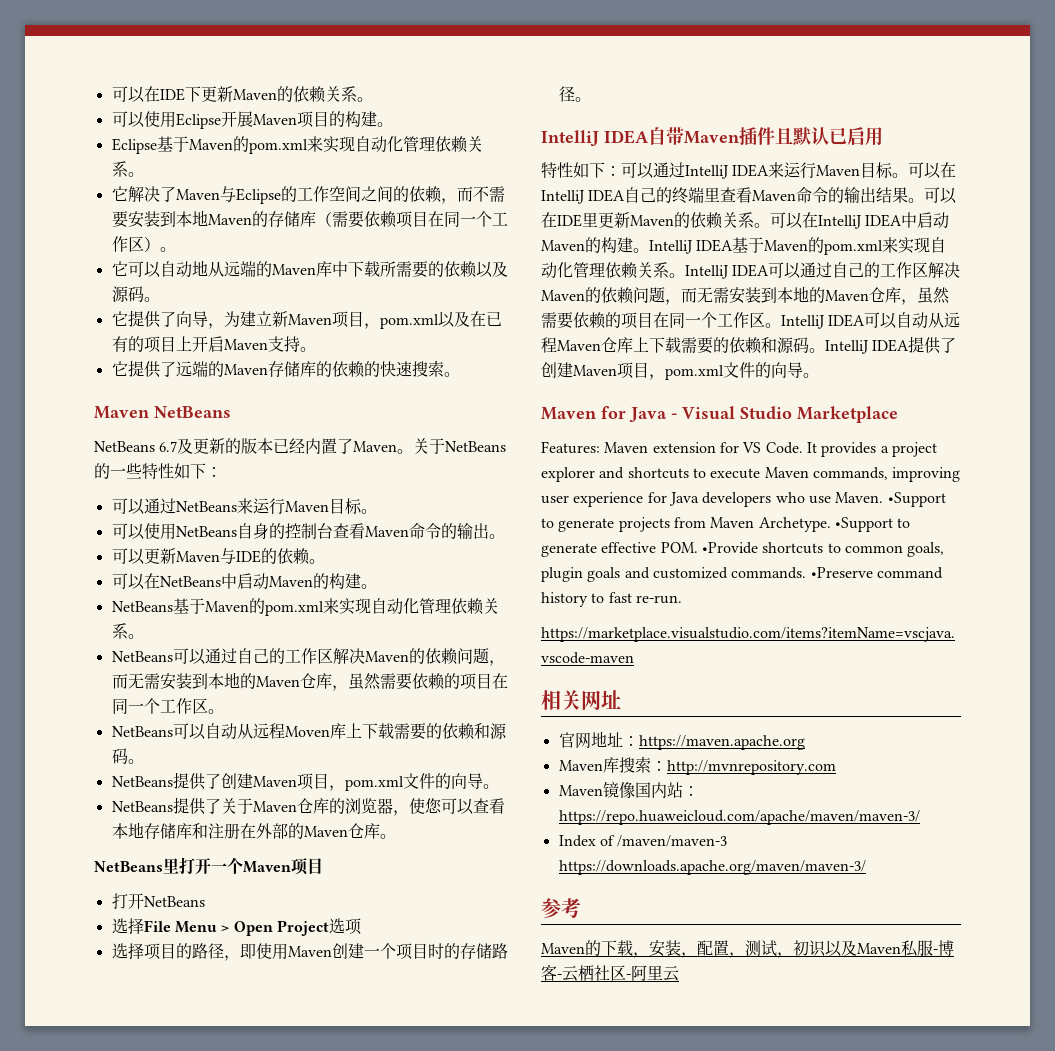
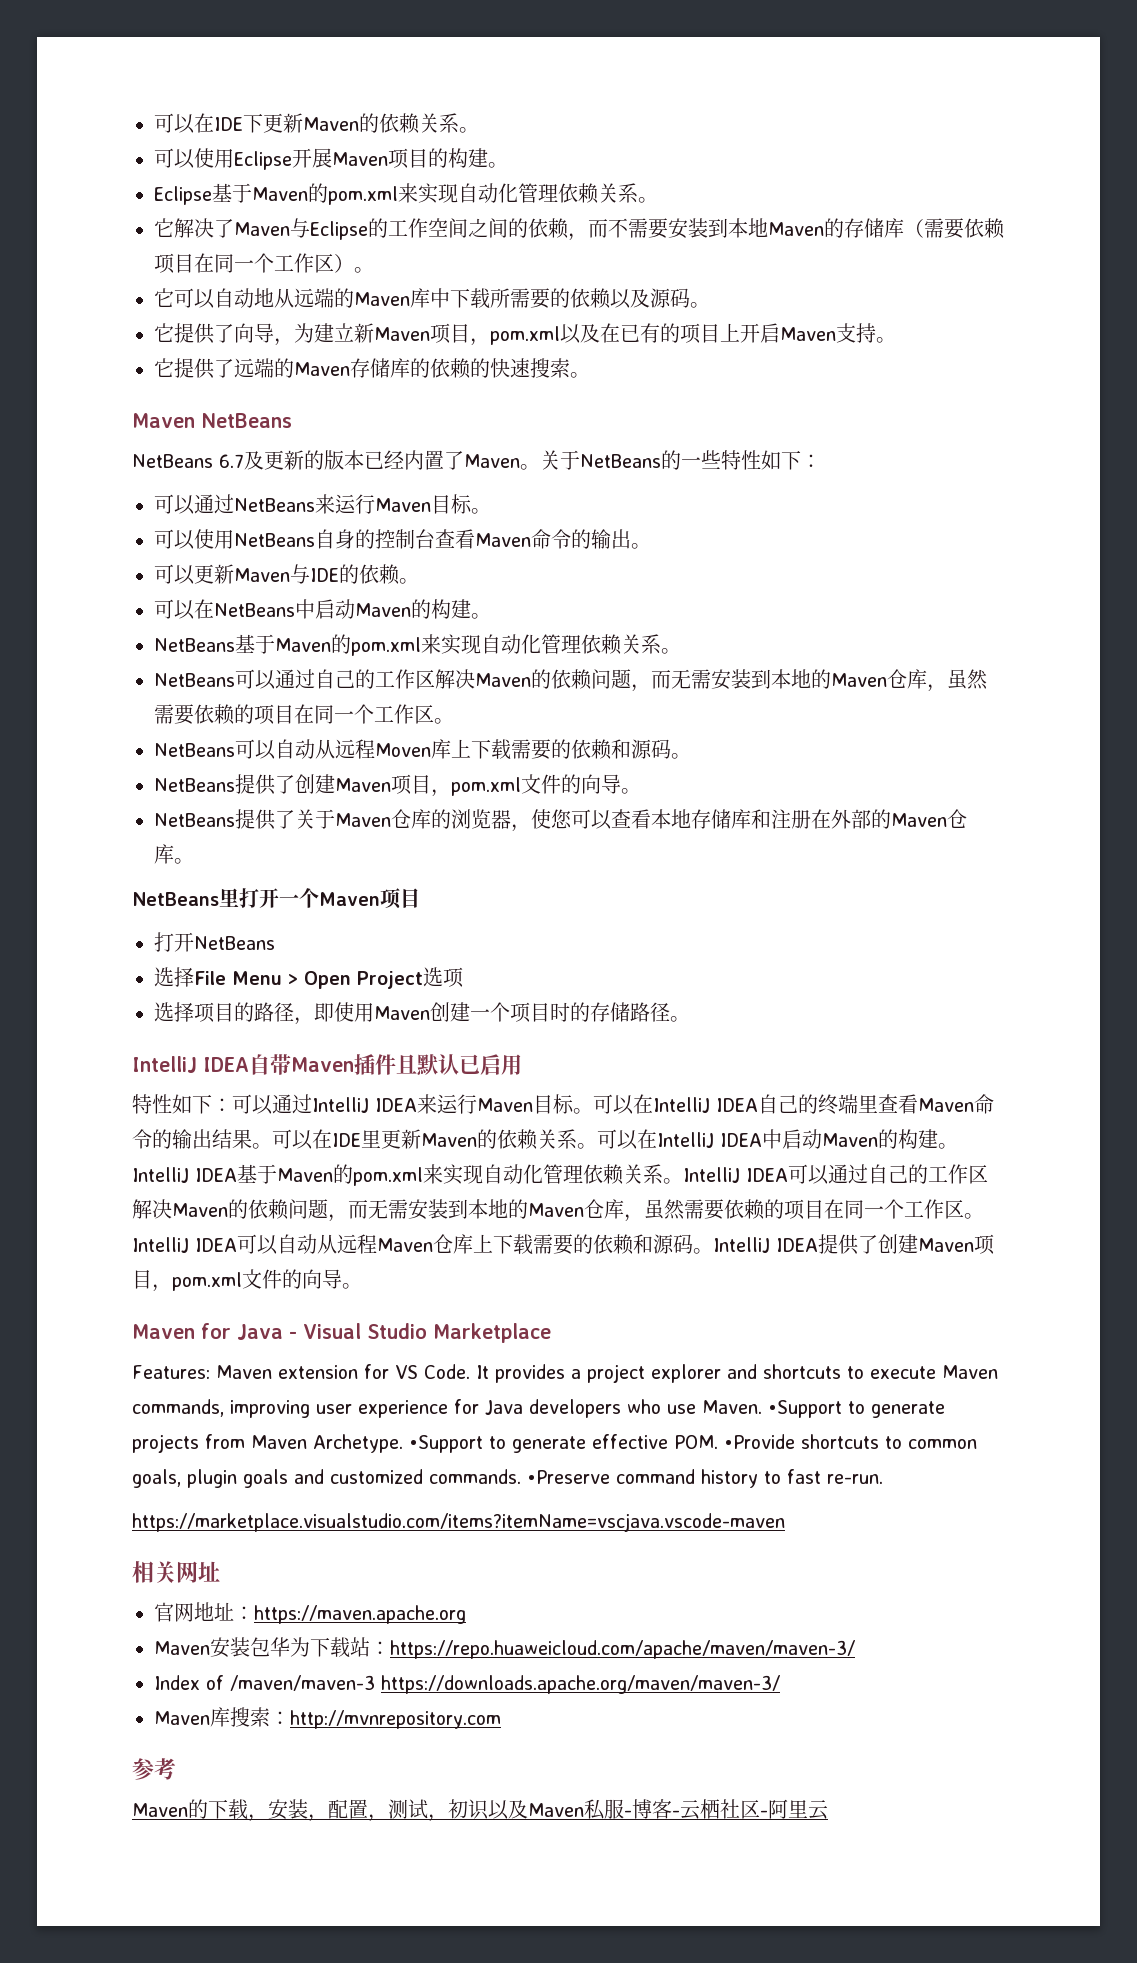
- Maven库搜索：http://mvnrepository.com
- Maven镜像国内站：https://repo.huaweicloud.com/apache/maven/maven-3/
+ Maven安装包华为下载站：https://repo.huaweicloud.com/apache/maven/maven-3/
+ Maven库搜索：http://mvnrepository.com

